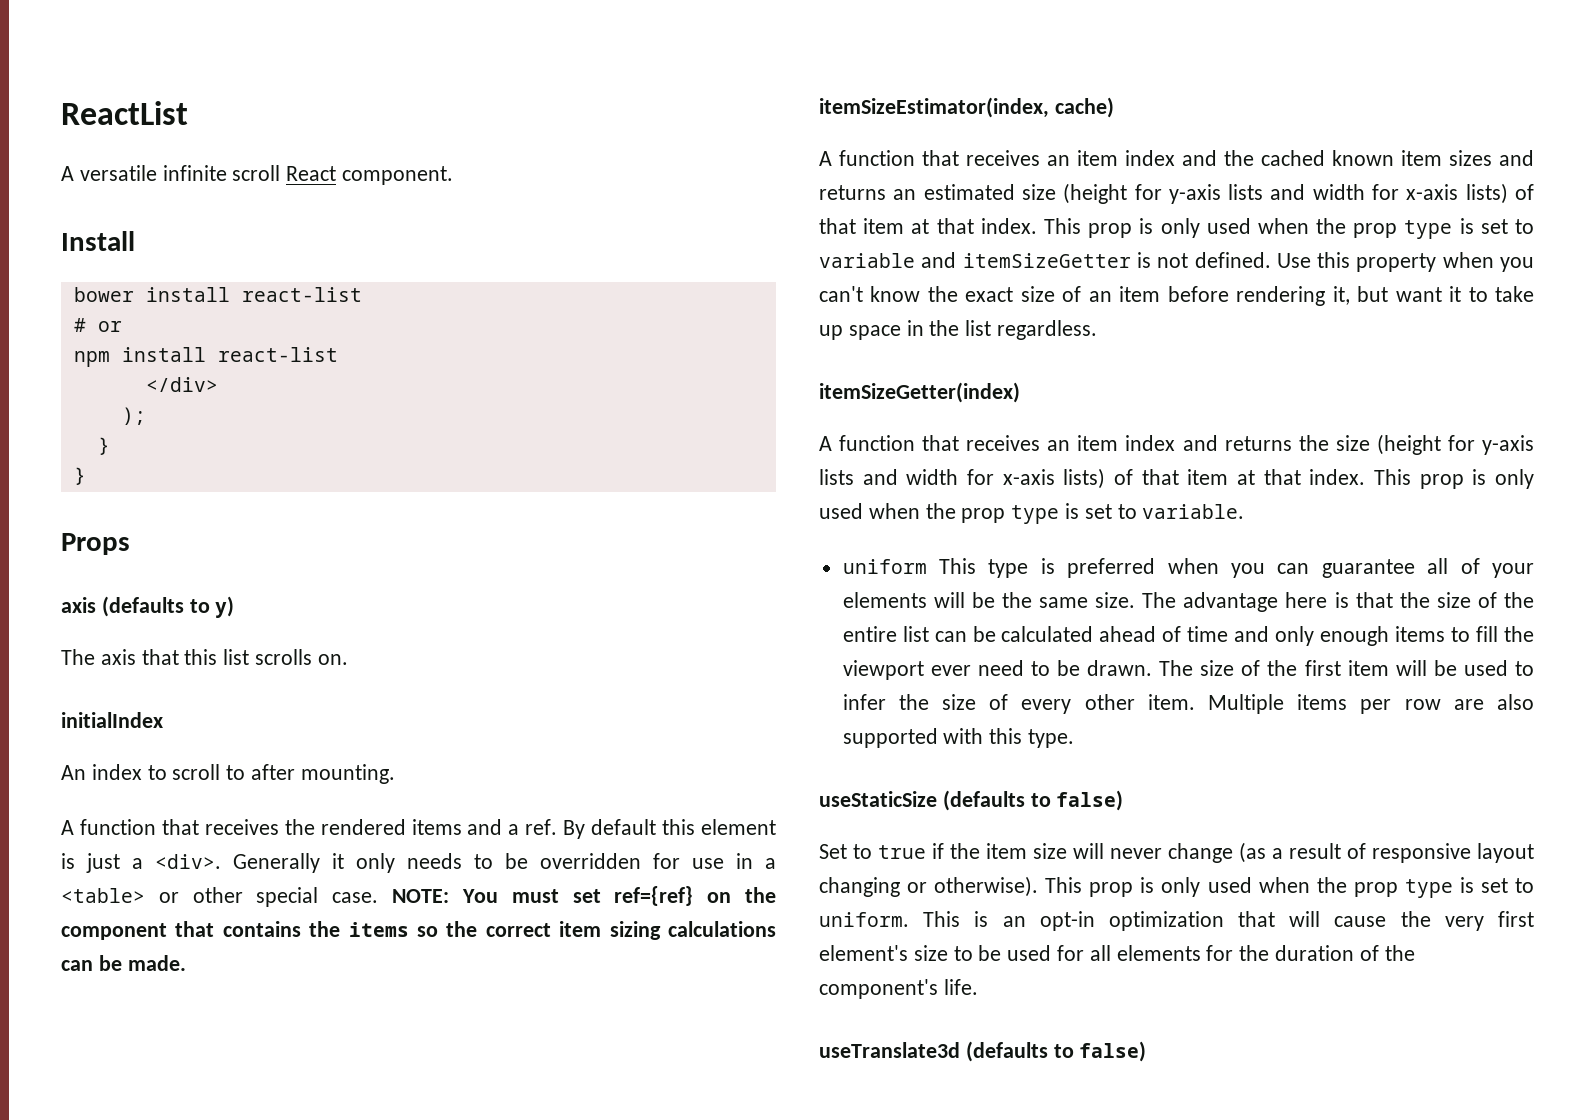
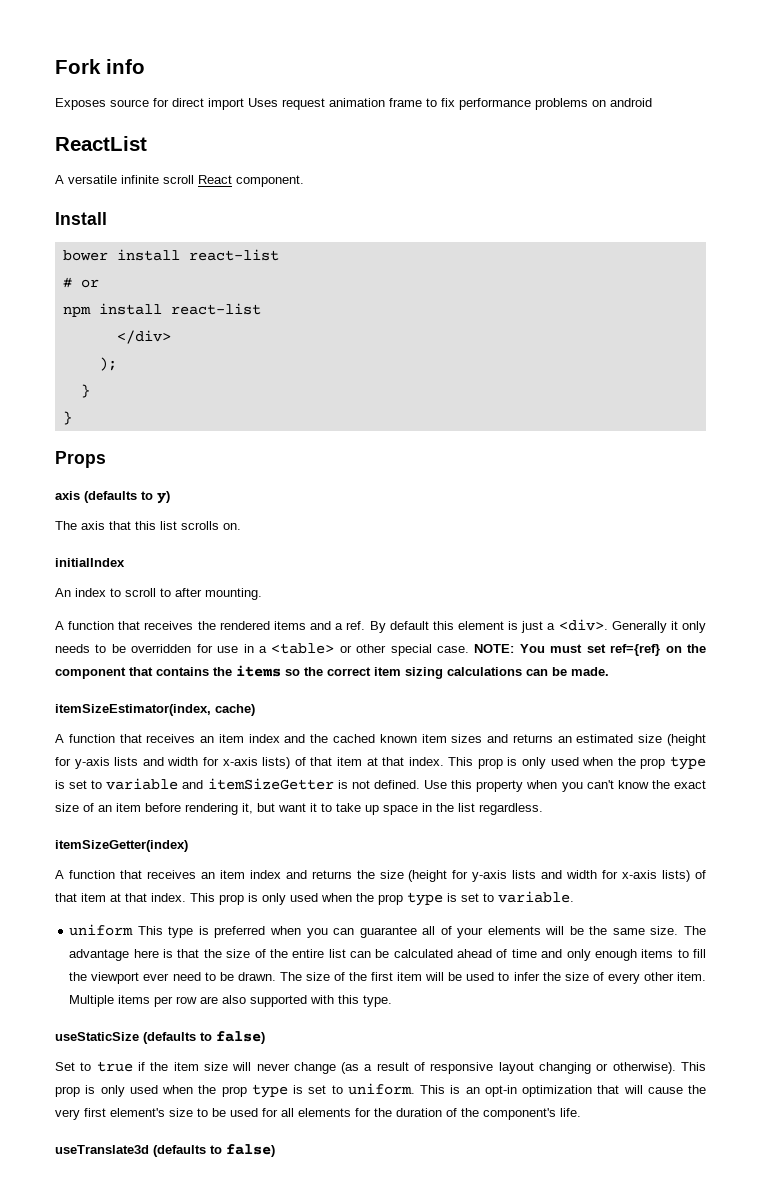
+ Fork info
+ Exposes source for direct import Uses request animation frame to fix performance problems on android

